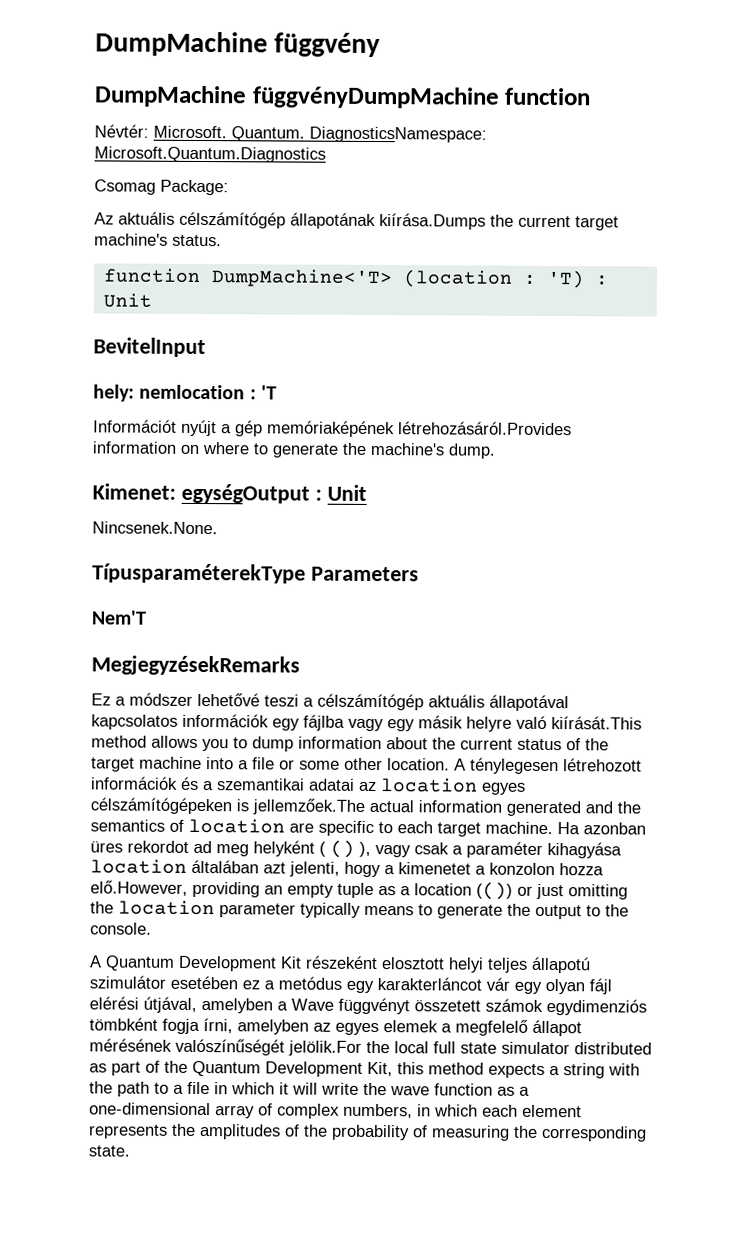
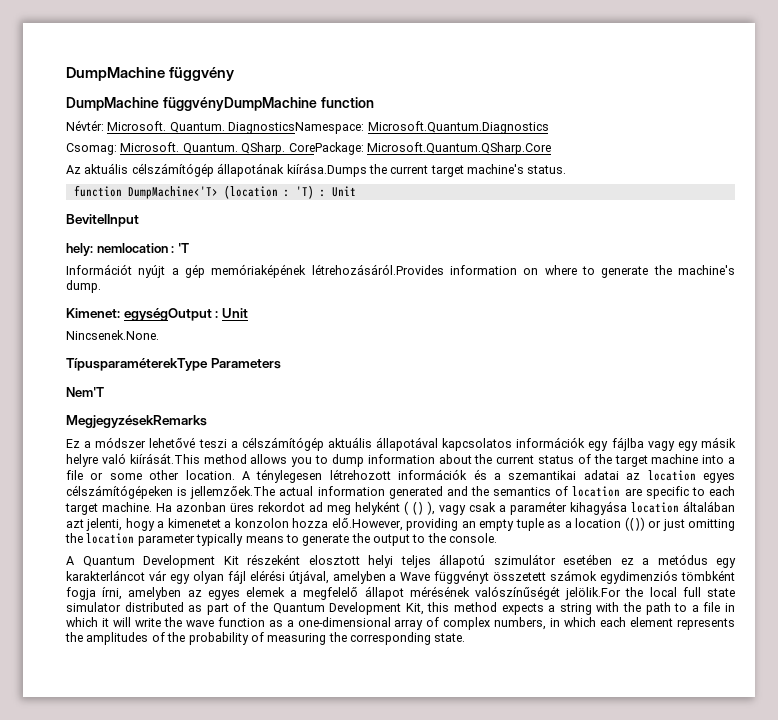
- Csomag Package:
+ Csomag: Microsoft. Quantum. QSharp. CorePackage: Microsoft.Quantum.QSharp.Core

